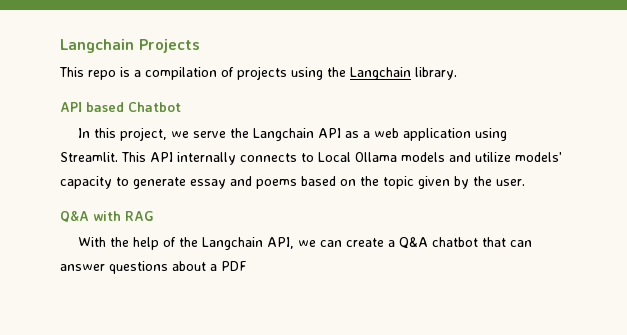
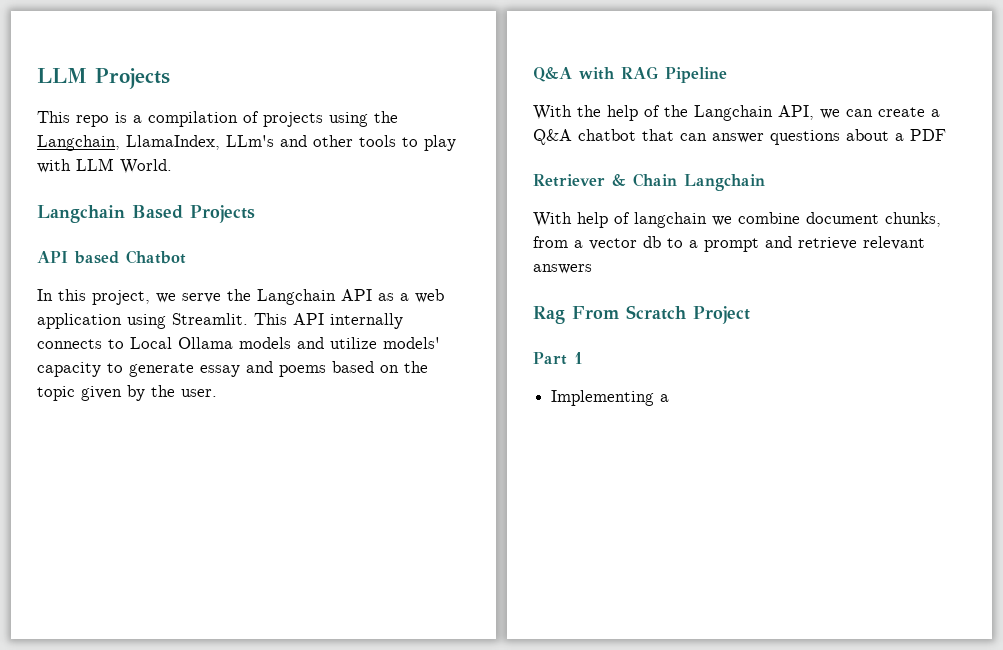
- Langchain Projects
+ LLM Projects
- This repo is a compilation of projects using the Langchain library.
+ This repo is a compilation of projects using the Langchain, LlamaIndex, LLm's and other tools to play with LLM World.
+ Langchain Based Projects
- Q&A with RAG
+ Q&A with RAG Pipeline
+ Retriever & Chain Langchain
+ With help of langchain we combine document chunks, from a vector db to a prompt and retrieve relevant answers
+ Rag From Scratch Project
+ Part 1
+ Implementing a

